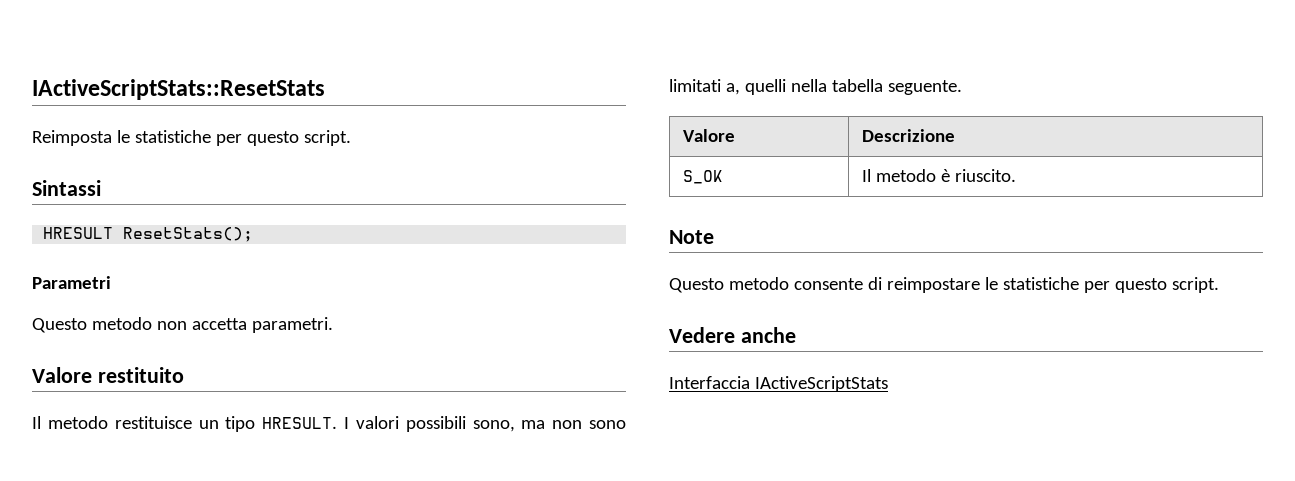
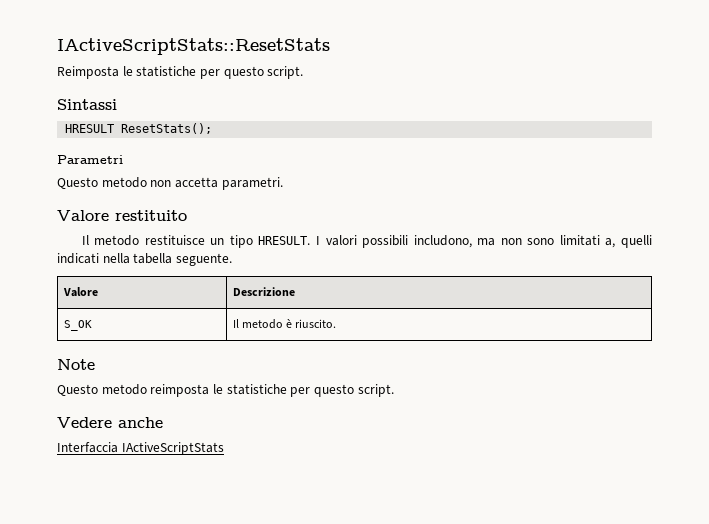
- I valori possibili sono, ma non sono limitati a, quelli nella tabella seguente.
+ I valori possibili includono, ma non sono limitati a, quelli indicati nella tabella seguente.
- Questo metodo consente di reimpostare le statistiche per questo script.
+ Questo metodo reimposta le statistiche per questo script.

